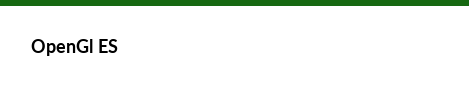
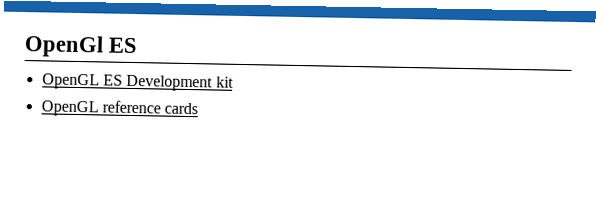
+ OpenGL ES Development kit
+ OpenGL reference cards

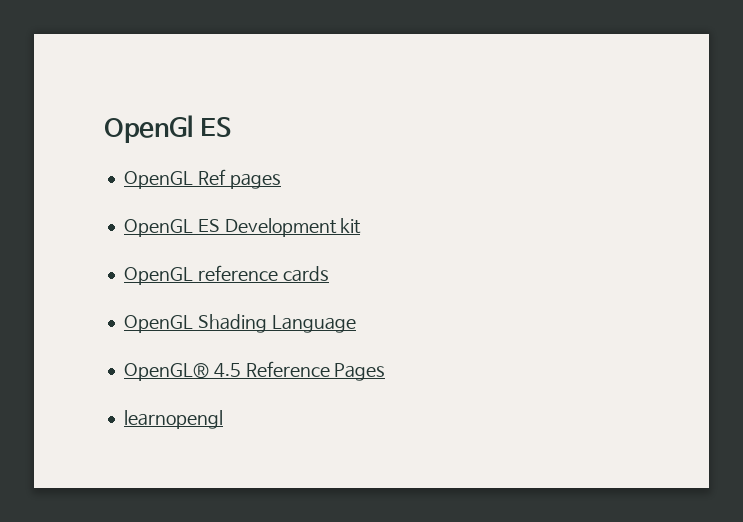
+ OpenGL Ref pages
+ OpenGL Shading Language
+ OpenGL® 4.5 Reference Pages
+ learnopengl

